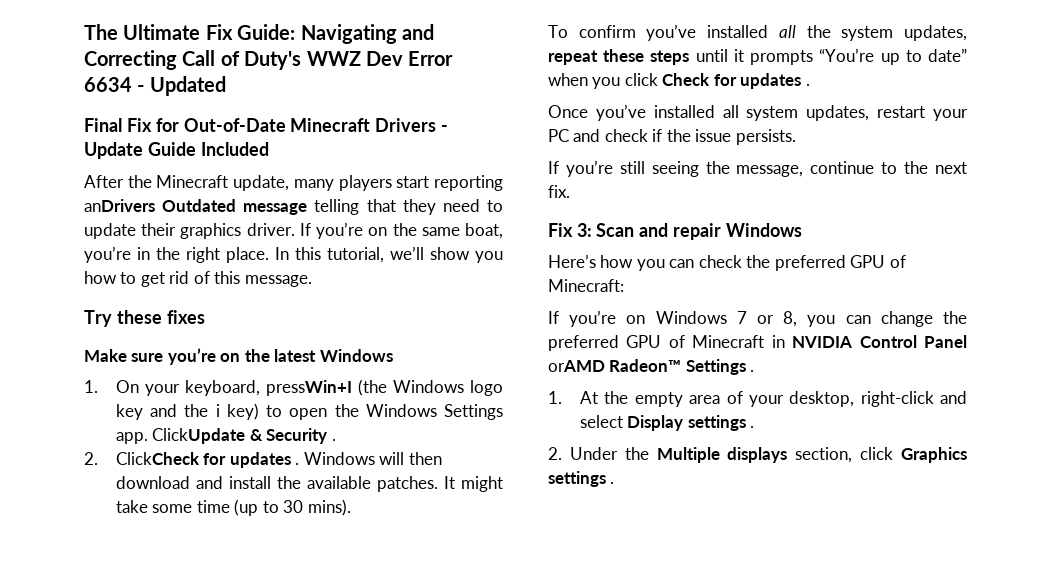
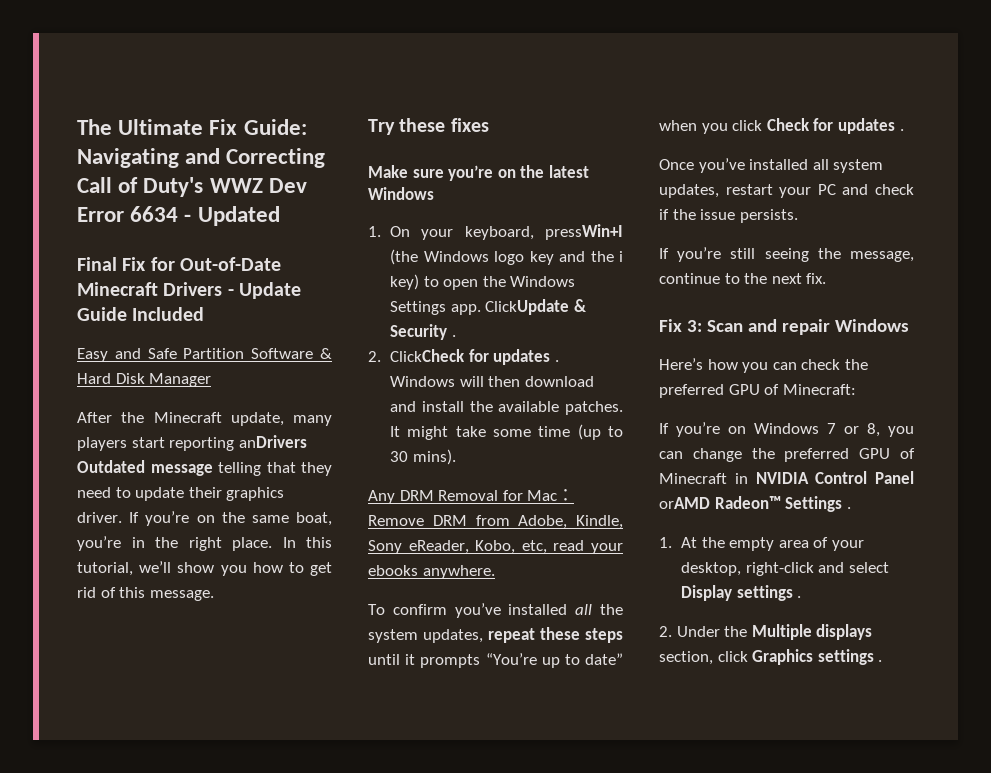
+ Easy and Safe Partition Software & Hard Disk Manager
+ Any DRM Removal for Mac：Remove DRM from Adobe, Kindle, Sony eReader, Kobo, etc, read your ebooks anywhere.

